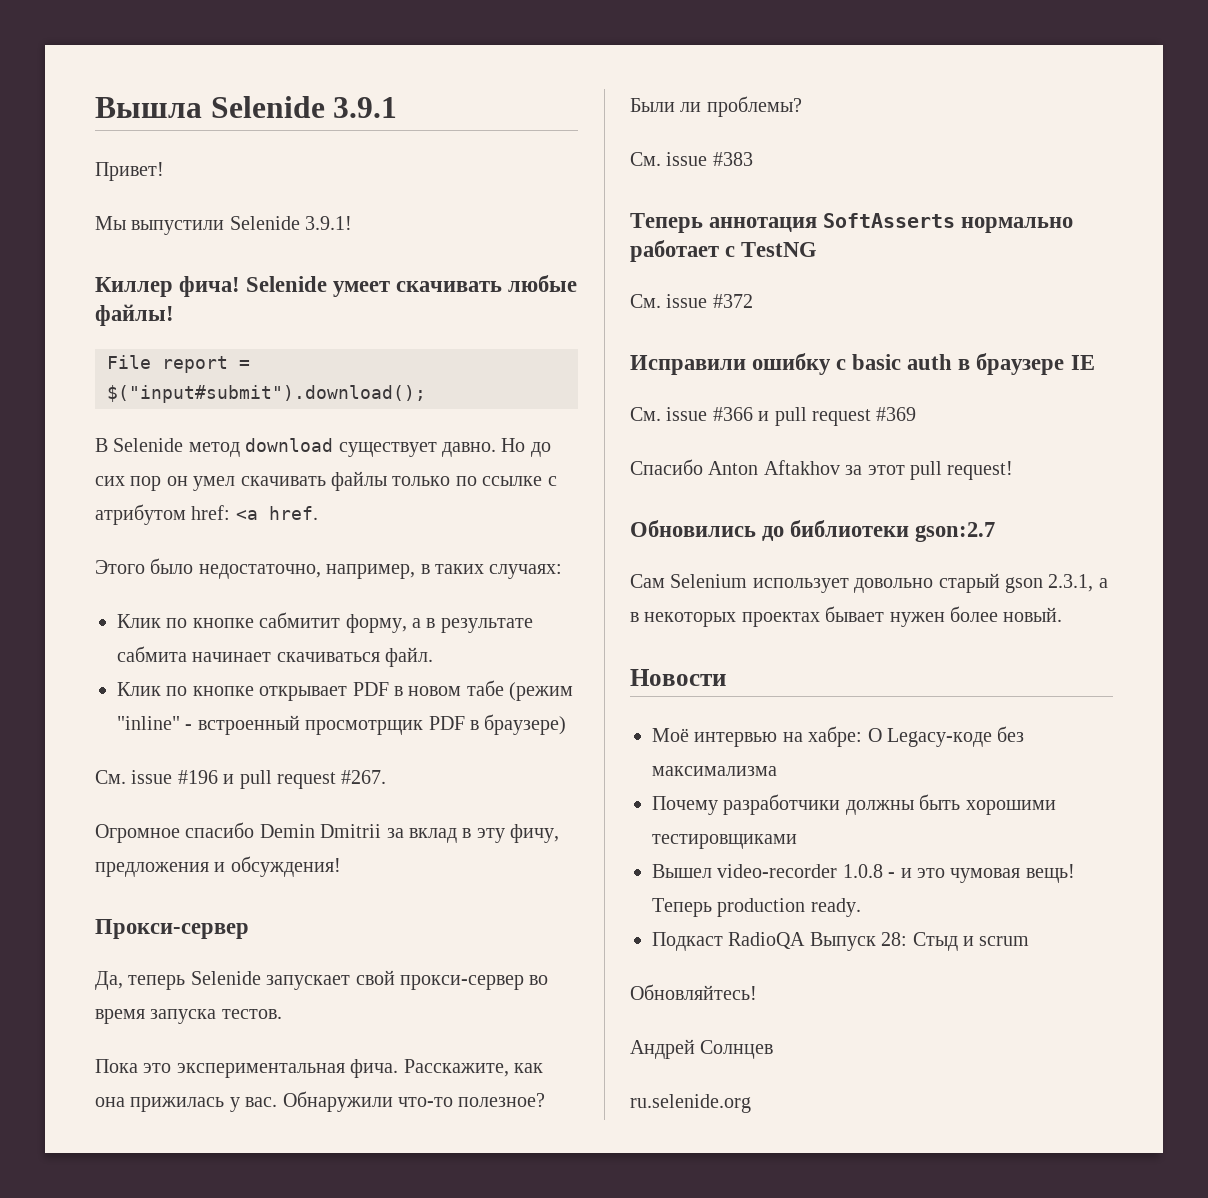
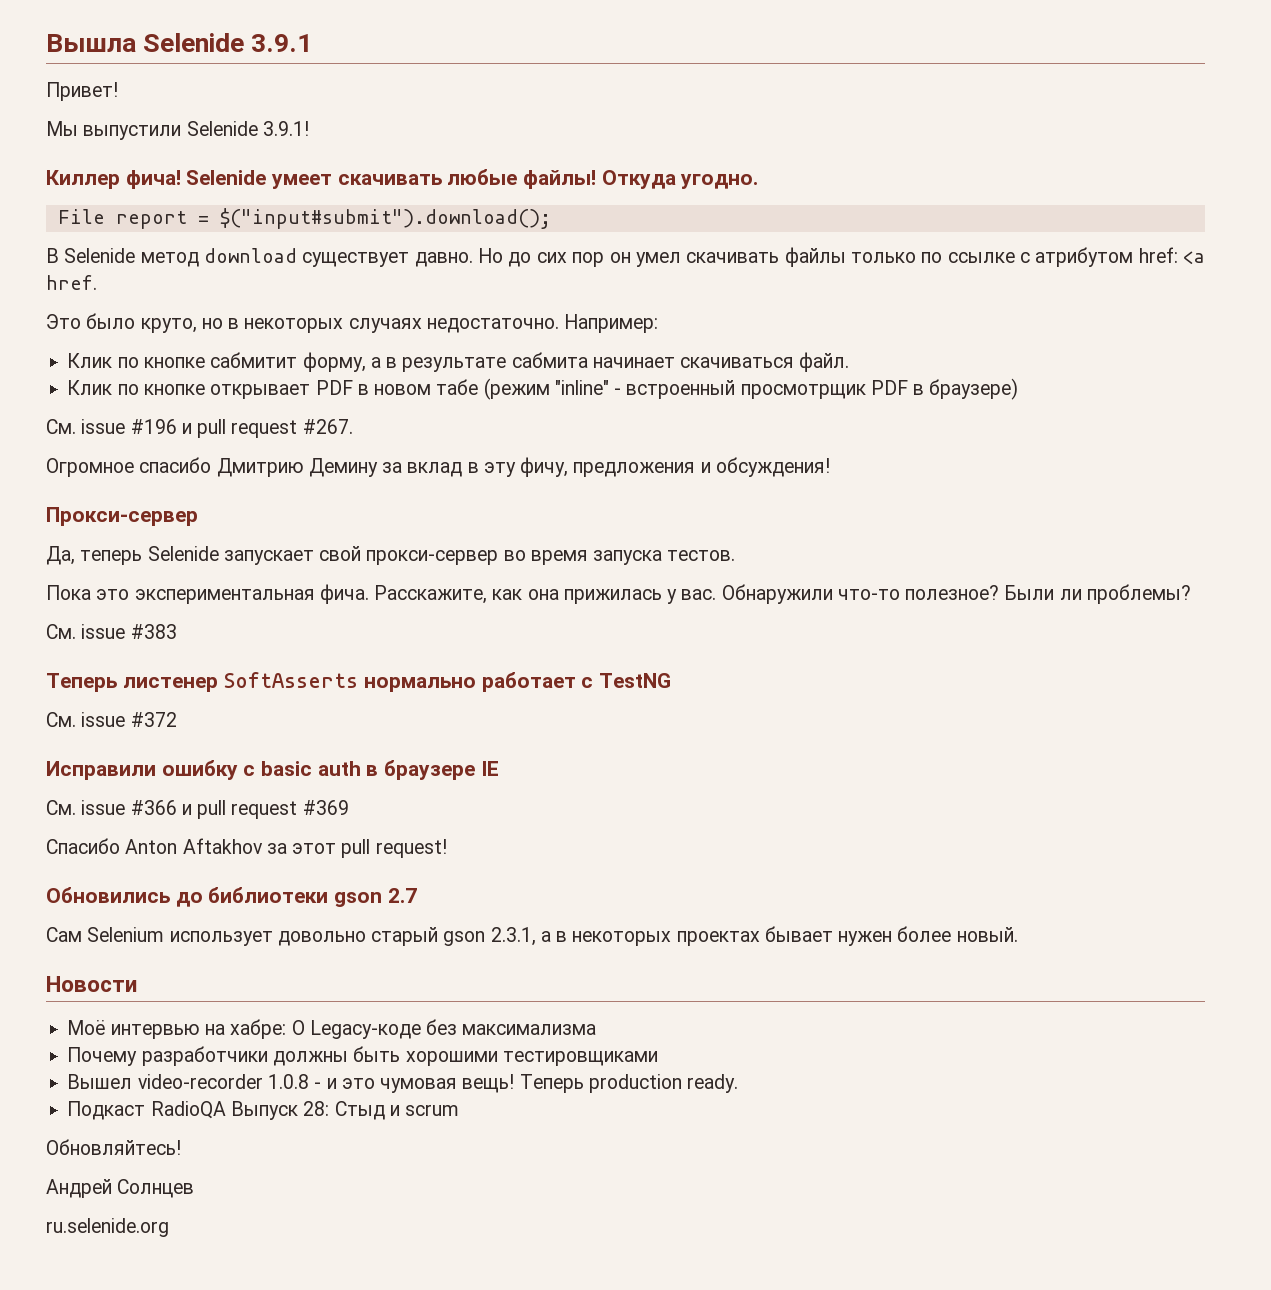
+ Откуда угодно.
- Этого было недостаточно, например, в таких случаях:
+ Это было круто, но в некоторых случаях недостаточно. Например:
- Огромное спасибо Demin Dmitrii за вклад в эту фичу, предложения и обсуждения!
+ Огромное спасибо Дмитрию Демину за вклад в эту фичу, предложения и обсуждения!
- Теперь аннотация SoftAsserts нормально работает с TestNG
+ Теперь листенер SoftAsserts нормально работает с TestNG
- Обновились до библиотеки gson:2.7
+ Обновились до библиотеки gson 2.7

